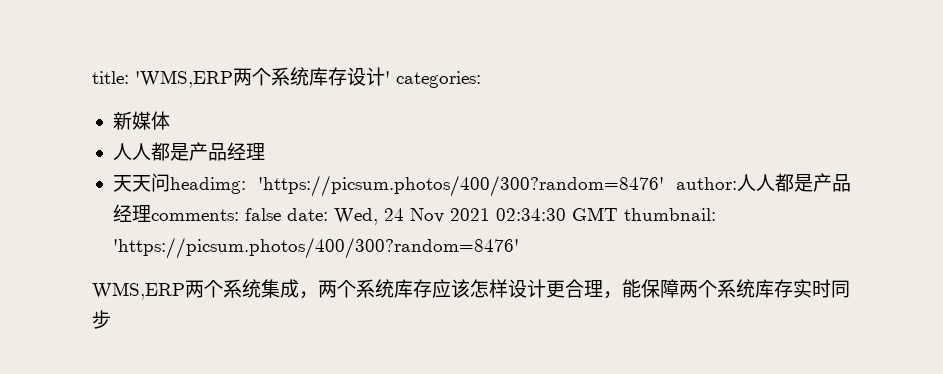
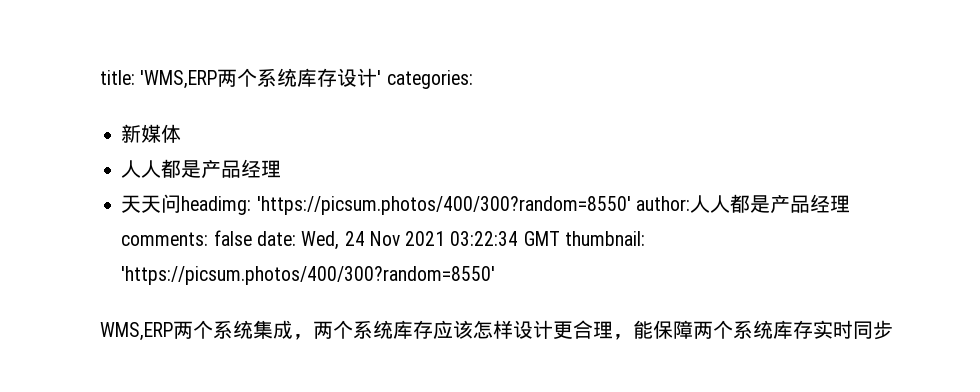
- 天天问headimg: 'https://picsum.photos/400/300?random=8476' author:人人都是产品经理comments: false date: Wed, 24 Nov 2021 02:34:30 GMT thumbnail: 'https://picsum.photos/400/300?random=8476'
+ 天天问headimg: 'https://picsum.photos/400/300?random=8550' author:人人都是产品经理comments: false date: Wed, 24 Nov 2021 03:22:34 GMT thumbnail: 'https://picsum.photos/400/300?random=8550'

